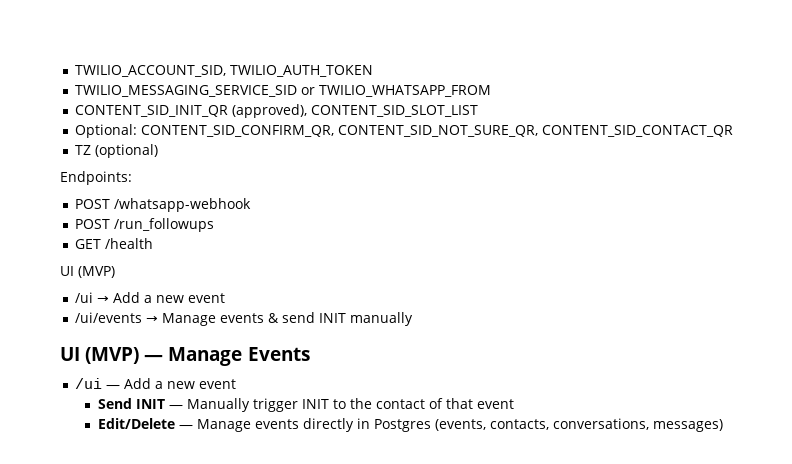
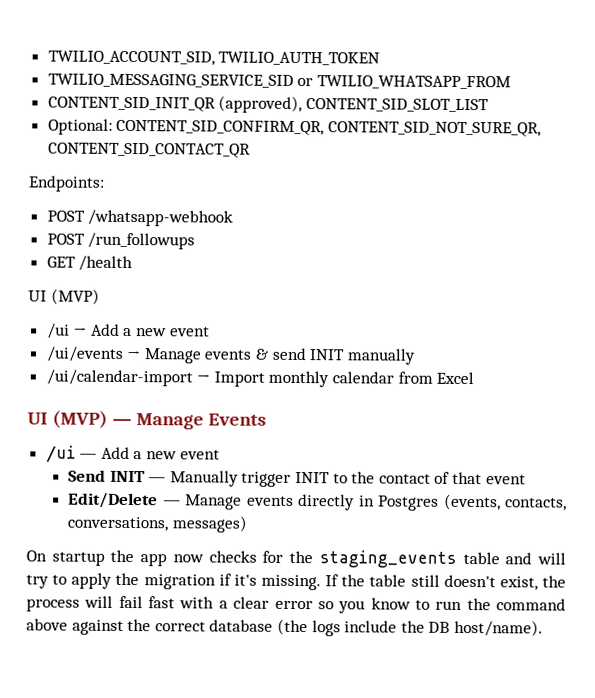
- TZ (optional)
+ /ui/calendar-import → Import monthly calendar from Excel
+ On startup the app now checks for the staging_events table and will try to apply the migration if it's missing. If the table still doesn't exist, the process will fail fast with a clear error so you know to run the command above against the correct database (the logs include the DB host/name).

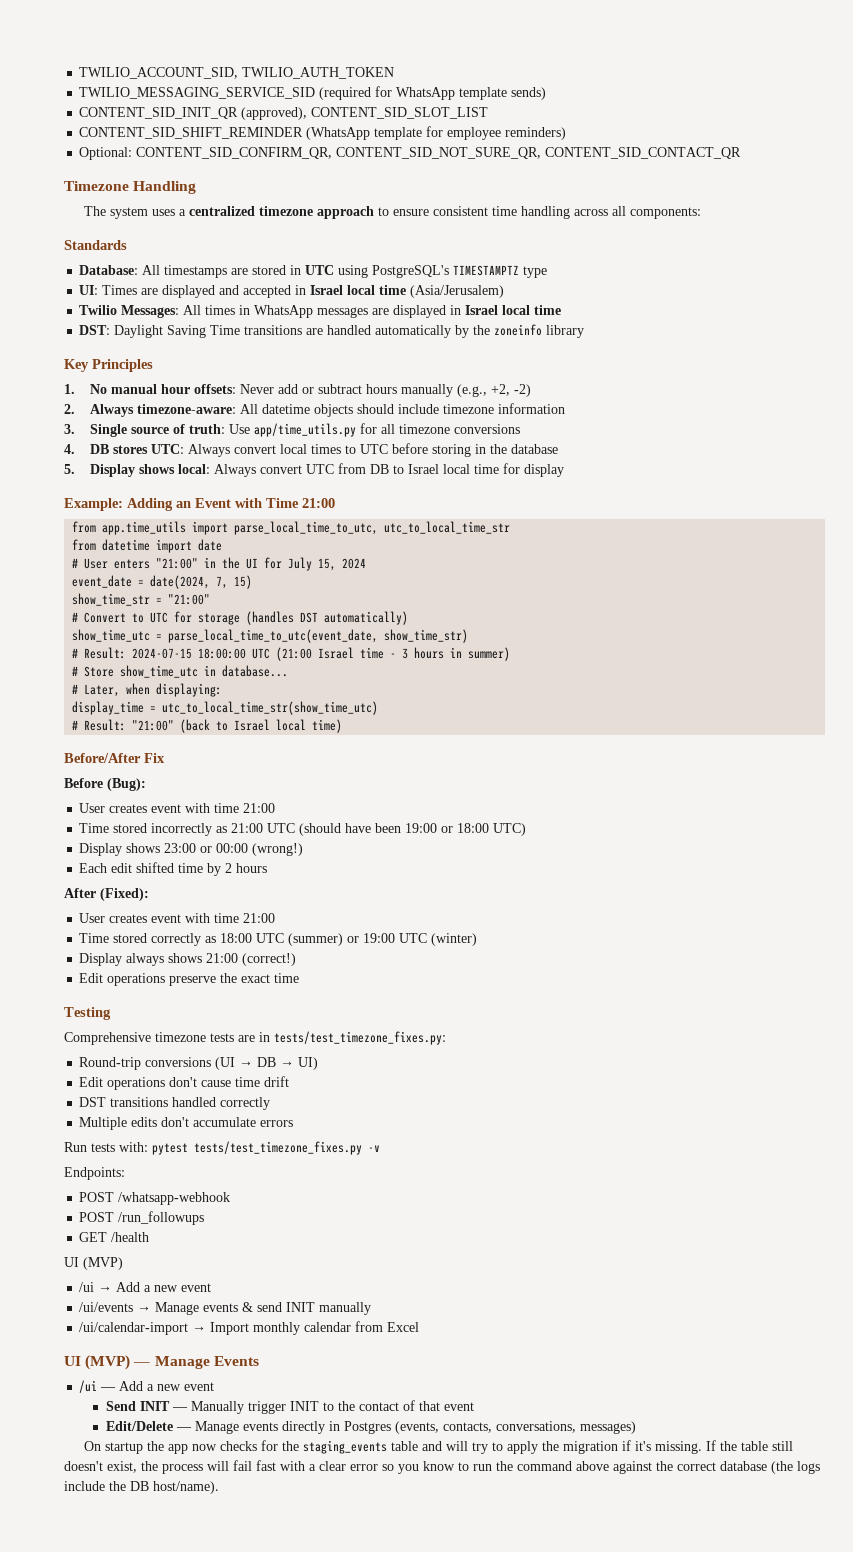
- TWILIO_MESSAGING_SERVICE_SID or TWILIO_WHATSAPP_FROM
+ TWILIO_MESSAGING_SERVICE_SID (required for WhatsApp template sends)
  CONTENT_SID_INIT_QR (approved), CONTENT_SID_SLOT_LIST
+ CONTENT_SID_SHIFT_REMINDER (WhatsApp template for employee reminders)
  Optional: CONTENT_SID_CONFIRM_QR, CONTENT_SID_NOT_SURE_QR, CONTENT_SID_CONTACT_QR
+ Timezone Handling
+ The system uses a centralized timezone approach to ensure consistent time handling across all components:
+ Standards
+ Database: All timestamps are stored in UTC using PostgreSQL's TIMESTAMPTZ type
+ UI: Times are displayed and accepted in Israel local time (Asia/Jerusalem)
+ Twilio Messages: All times in WhatsApp messages are displayed in Israel local time
+ DST: Daylight Saving Time transitions are handled automatically by the zoneinfo library
+ Key Principles
+ 1. No manual hour offsets: Never add or subtract hours manually (e.g., +2, -2)
+ 2. Always timezone-aware: All datetime objects should include timezone information
+ 3. Single source of truth: Use app/time_utils.py for all timezone conversions
+ 4. DB stores UTC: Always convert local times to UTC before storing in the database
+ 5. Display shows local: Always convert UTC from DB to Israel local time for display
+ Example: Adding an Event with Time 21:00
+ from app.time_utils import parse_local_time_to_utc, utc_to_local_time_str
+ from datetime import date
+ # User enters "21:00" in the UI for July 15, 2024
+ event_date = date(2024, 7, 15)
+ show_time_str = "21:00"
+ # Convert to UTC for storage (handles DST automatically)
+ show_time_utc = parse_local_time_to_utc(event_date, show_time_str)
+ # Result: 2024-07-15 18:00:00 UTC (21:00 Israel time - 3 hours in summer)
+ # Store show_time_utc in database...
+ # Later, when displaying:
+ display_time = utc_to_local_time_str(show_time_utc)
+ # Result: "21:00" (back to Israel local time)
+ Before/After Fix
+ Before (Bug):
+ User creates event with time 21:00
+ Time stored incorrectly as 21:00 UTC (should have been 19:00 or 18:00 UTC)
+ Display shows 23:00 or 00:00 (wrong!)
+ Each edit shifted time by 2 hours
+ After (Fixed):
+ User creates event with time 21:00
+ Time stored correctly as 18:00 UTC (summer) or 19:00 UTC (winter)
+ Display always shows 21:00 (correct!)
+ Edit operations preserve the exact time
+ Testing
+ Comprehensive timezone tests are in tests/test_timezone_fixes.py:
+ Round-trip conversions (UI → DB → UI)
+ Edit operations don't cause time drift
+ DST transitions handled correctly
+ Multiple edits don't accumulate errors
+ Run tests with: pytest tests/test_timezone_fixes.py -v

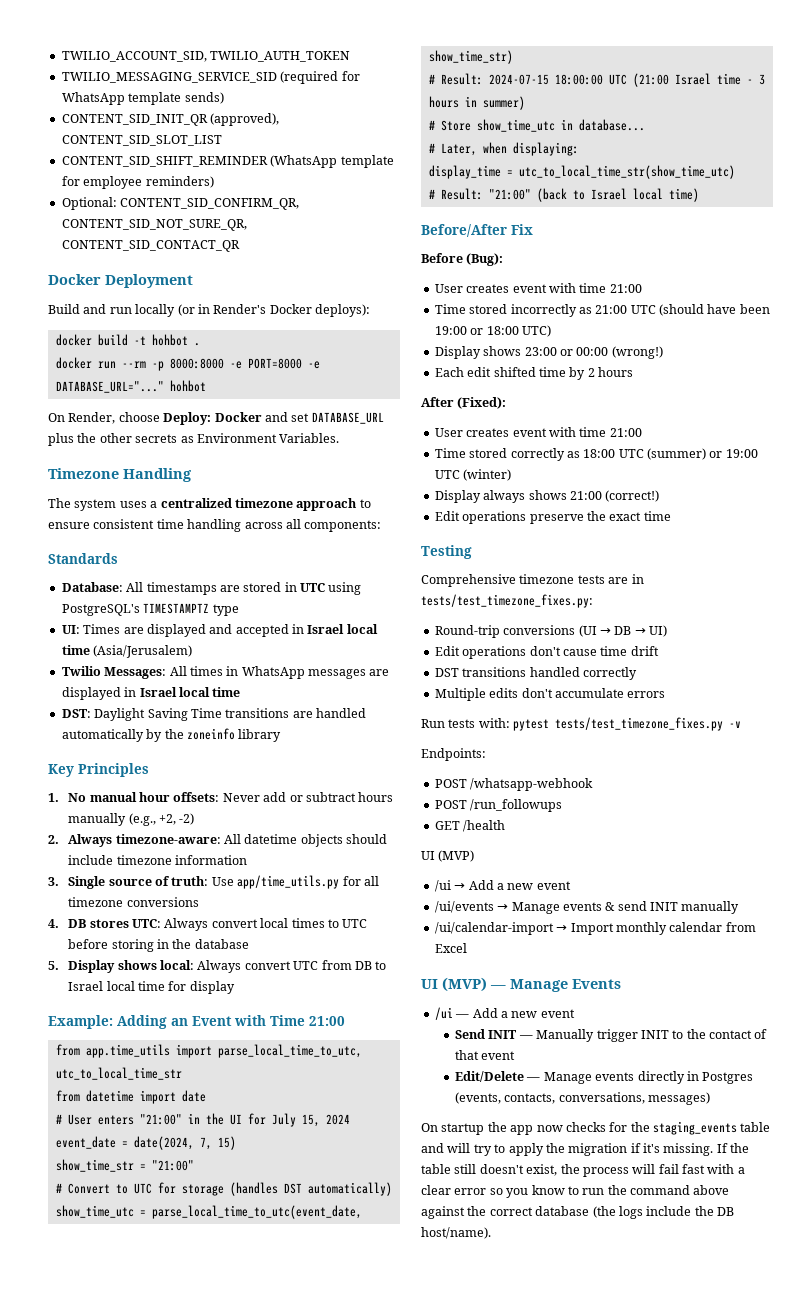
+ Docker Deployment
+ Build and run locally (or in Render's Docker deploys):
+ docker build -t hohbot .
+ docker run --rm -p 8000:8000 -e PORT=8000 -e DATABASE_URL="..." hohbot
+ On Render, choose Deploy: Docker and set DATABASE_URL plus the other secrets as Environment Variables.

